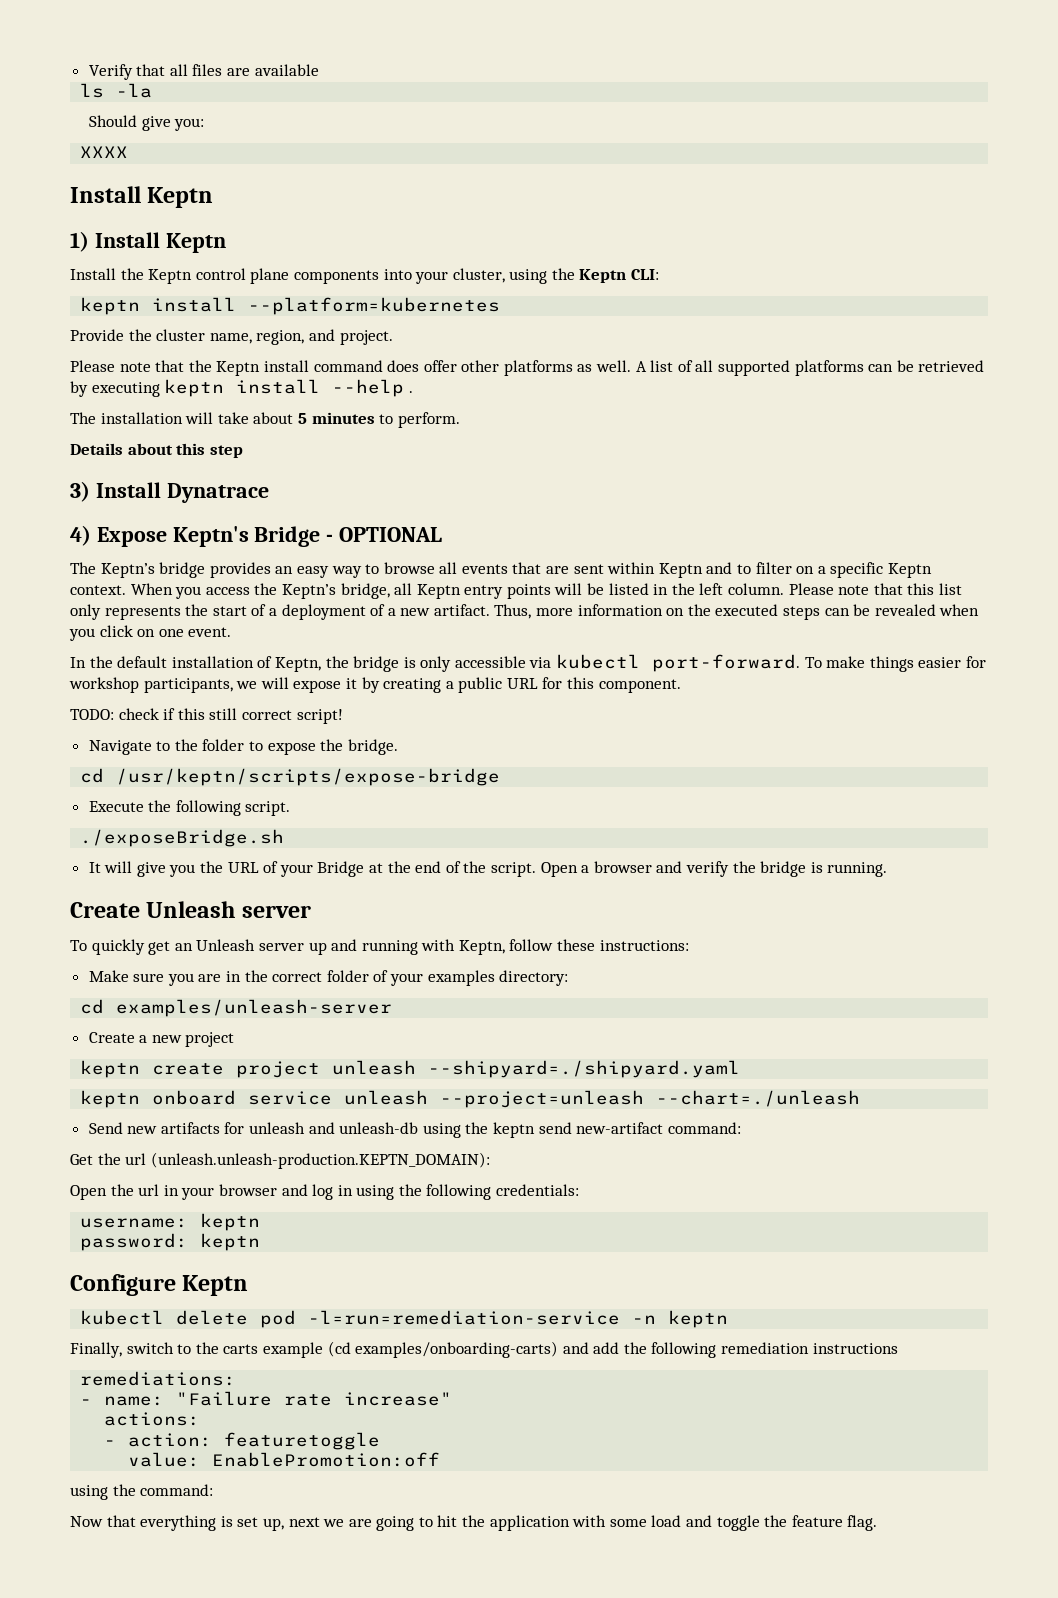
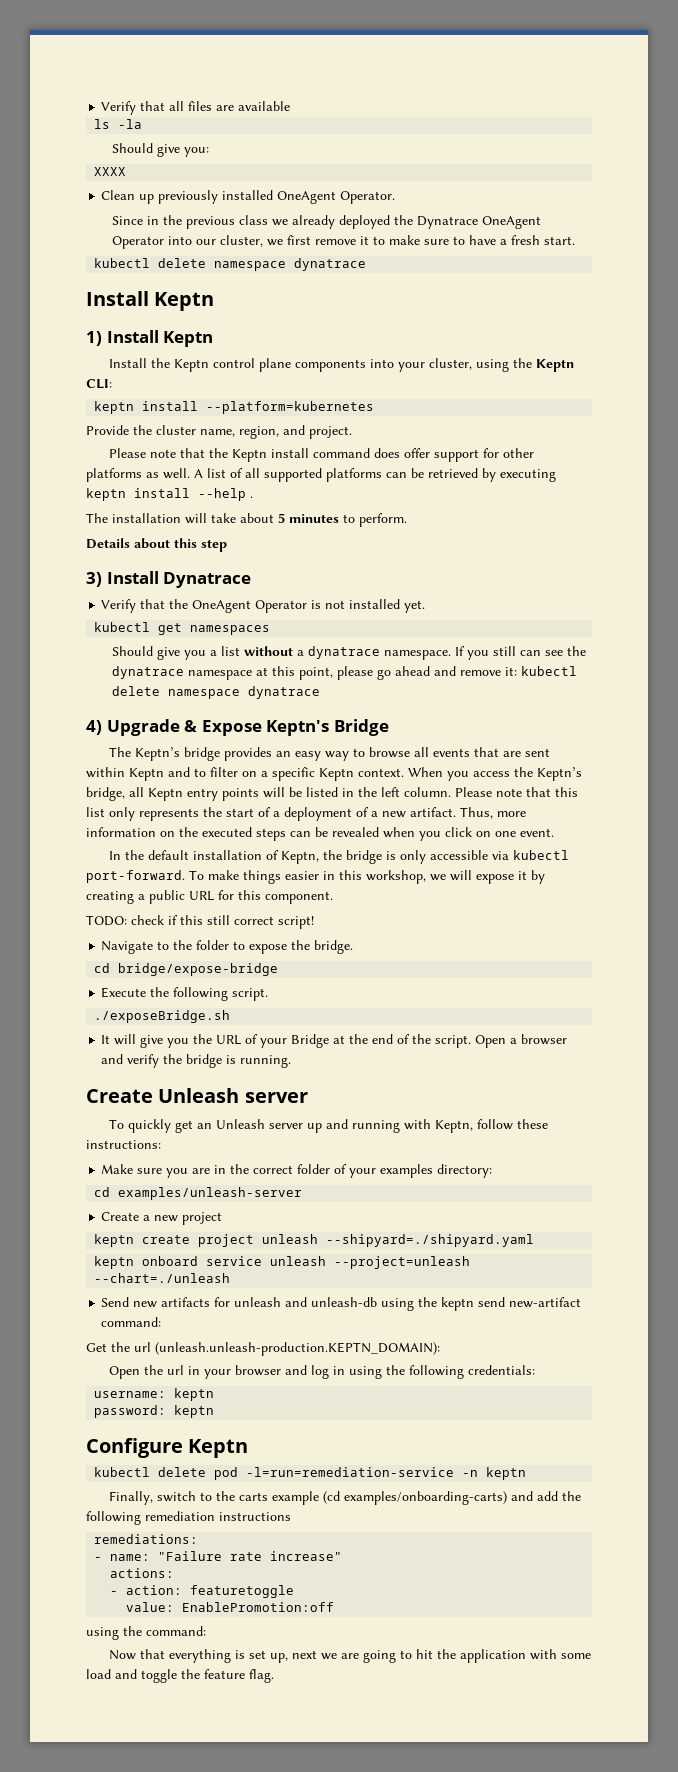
+ Clean up previously installed OneAgent Operator.
+ Since in the previous class we already deployed the Dynatrace OneAgent Operator into our cluster, we first remove it to make sure to have a fresh start.
+ kubectl delete namespace dynatrace
- Please note that the Keptn install command does offer other platforms as well.
+ Please note that the Keptn install command does offer support for other platforms as well.
+ Verify that the OneAgent Operator is not installed yet.
+ kubectl get namespaces
+ Should give you a list without a dynatrace namespace. If you still can see the dynatrace namespace at this point, please go ahead and remove it: kubectl delete namespace dynatrace
- 4) Expose Keptn's Bridge - OPTIONAL
+ 4) Upgrade & Expose Keptn's Bridge
- To make things easier for workshop participants, we will expose it by creating a public URL for this component.
+ To make things easier in this workshop, we will expose it by creating a public URL for this component.
- cd /usr/keptn/scripts/expose-bridge
+ cd bridge/expose-bridge

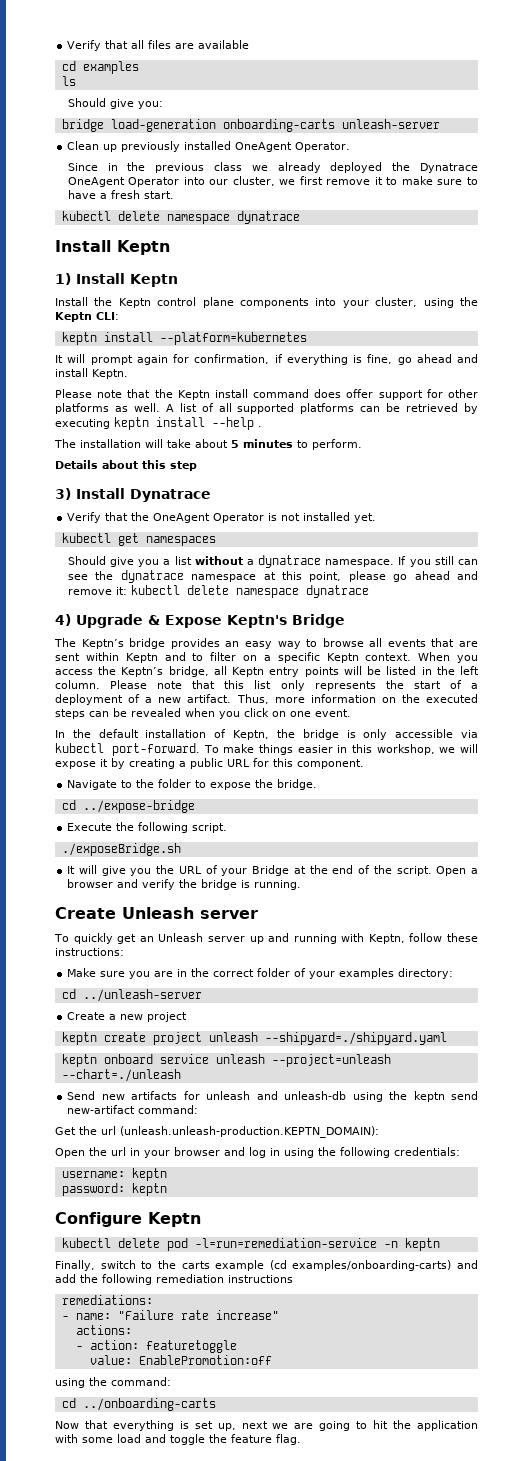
+ cd examples
- ls -la
+ ls
- XXXX
+ bridge load-generation onboarding-carts unleash-server
- Provide the cluster name, region, and project.
+ It will prompt again for confirmation, if everything is fine, go ahead and install Keptn.
- TODO: check if this still correct script!
- cd bridge/expose-bridge
+ cd ../expose-bridge
- cd examples/unleash-server
+ cd ../unleash-server
+ cd ../onboarding-carts

